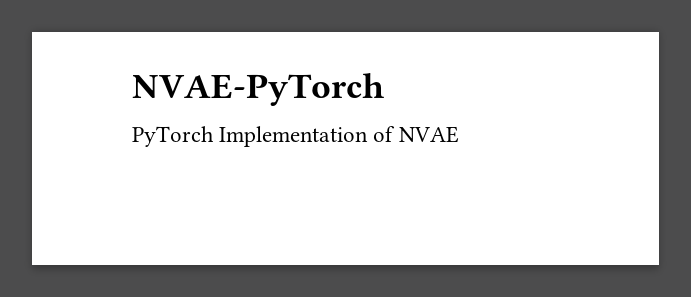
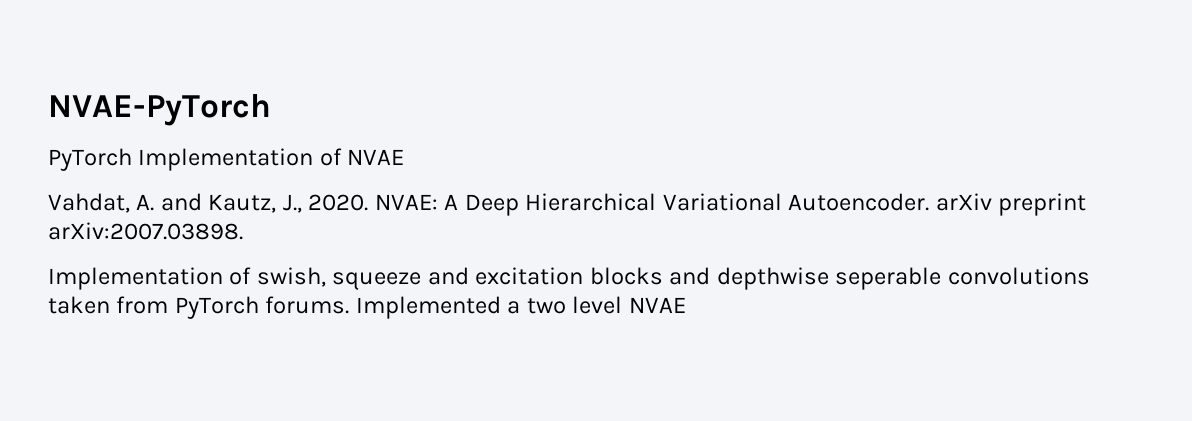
+ Vahdat, A. and Kautz, J., 2020. NVAE: A Deep Hierarchical Variational Autoencoder. arXiv preprint arXiv:2007.03898.
+ Implementation of swish, squeeze and excitation blocks and depthwise seperable convolutions taken from PyTorch forums. Implemented a two level NVAE

